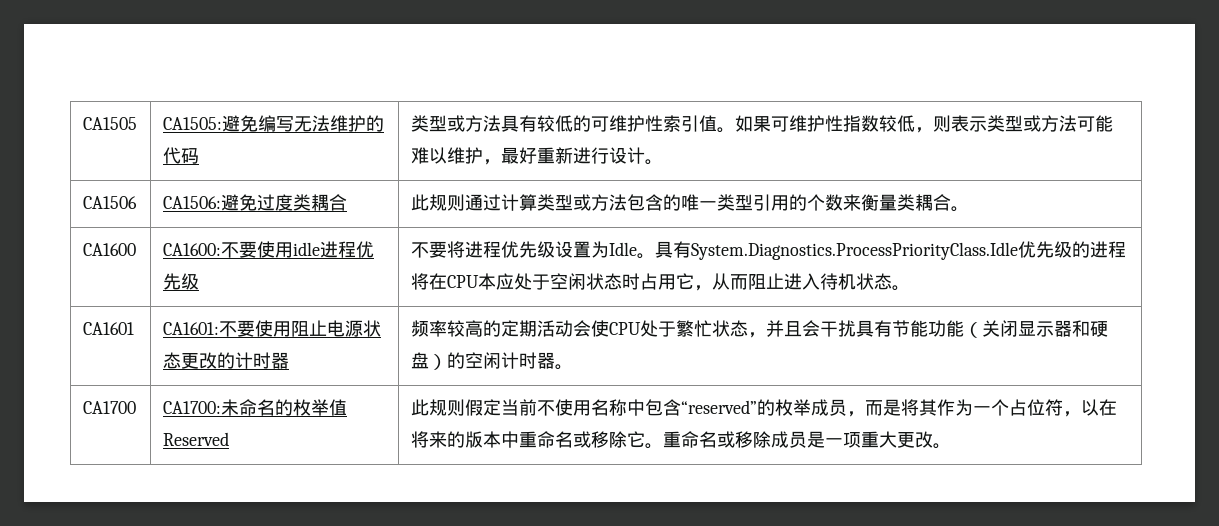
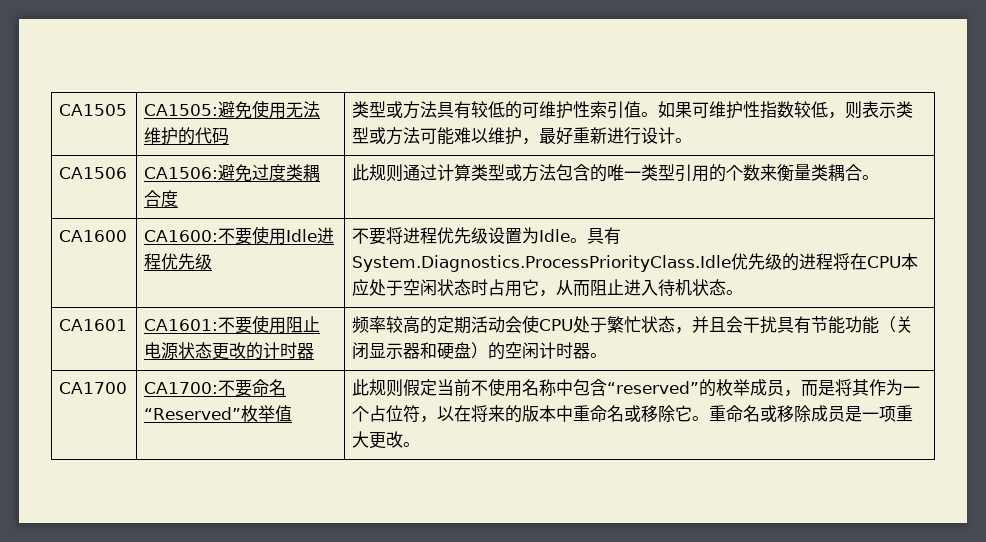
- CA1505 | CA1505:避免编写无法维护的代码 | 类型或方法具有较低的可维护性索引值。如果可维护性指数较低，则表示类型或方法可能难以维护，最好重新进行设计。
+ CA1505 | CA1505:避免使用无法维护的代码 | 类型或方法具有较低的可维护性索引值。如果可维护性指数较低，则表示类型或方法可能难以维护，最好重新进行设计。
- CA1506 | CA1506:避免过度类耦合 | 此规则通过计算类型或方法包含的唯一类型引用的个数来衡量类耦合。
+ CA1506 | CA1506:避免过度类耦合度 | 此规则通过计算类型或方法包含的唯一类型引用的个数来衡量类耦合。
- CA1600 | CA1600:不要使用idle进程优先级 | 不要将进程优先级设置为Idle。具有System.Diagnostics.ProcessPriorityClass.Idle优先级的进程将在CPU本应处于空闲状态时占用它，从而阻止进入待机状态。
+ CA1600 | CA1600:不要使用Idle进程优先级 | 不要将进程优先级设置为Idle。具有System.Diagnostics.ProcessPriorityClass.Idle优先级的进程将在CPU本应处于空闲状态时占用它，从而阻止进入待机状态。
- CA1700 | CA1700:未命名的枚举值Reserved | 此规则假定当前不使用名称中包含“reserved”的枚举成员，而是将其作为一个占位符，以在将来的版本中重命名或移除它。重命名或移除成员是一项重大更改。
+ CA1700 | CA1700:不要命名“Reserved”枚举值 | 此规则假定当前不使用名称中包含“reserved”的枚举成员，而是将其作为一个占位符，以在将来的版本中重命名或移除它。重命名或移除成员是一项重大更改。

